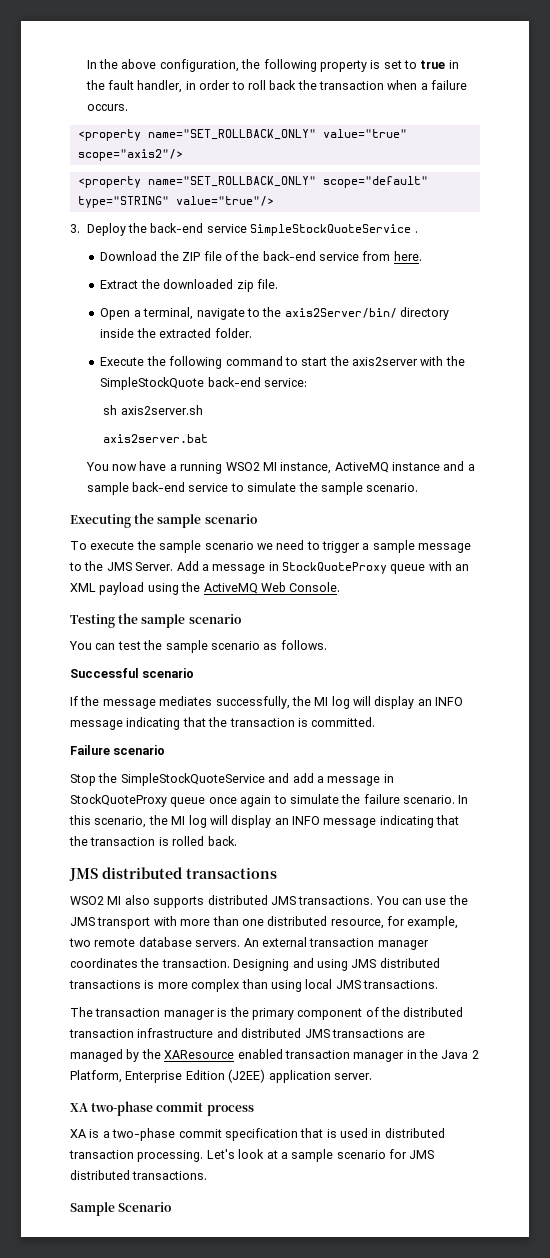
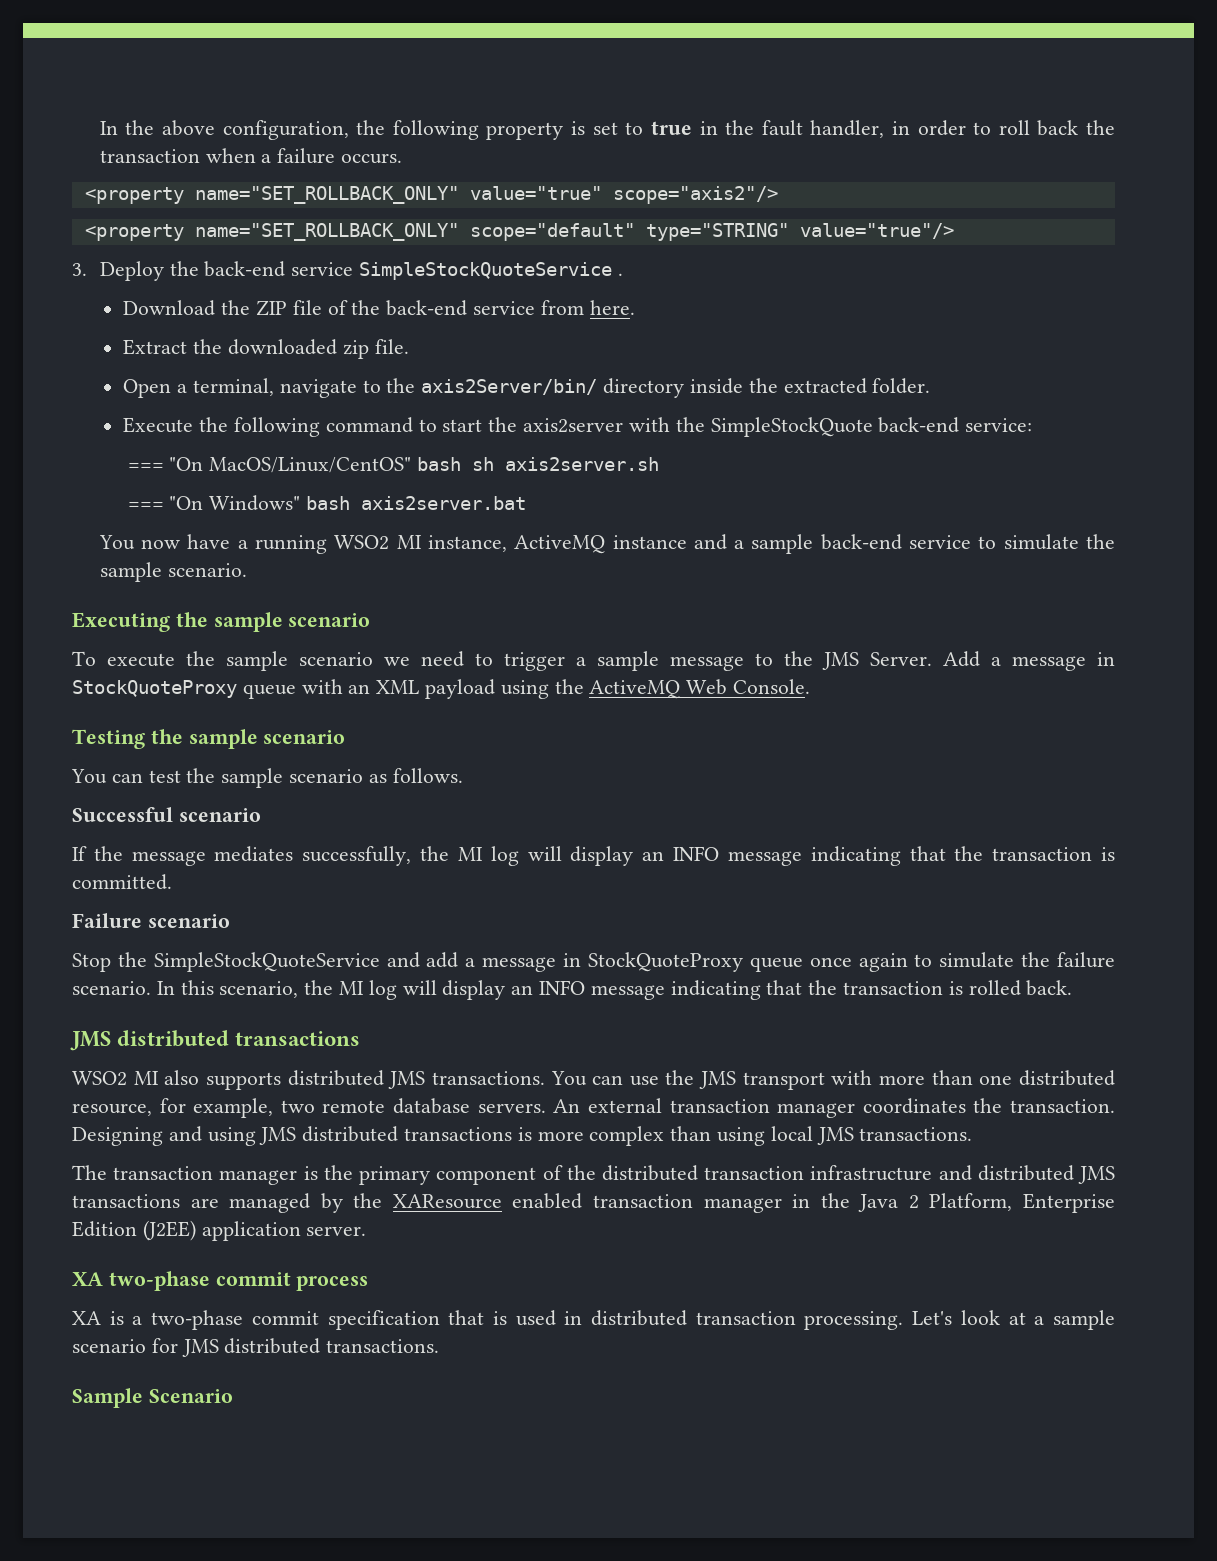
- sh axis2server.sh
- axis2server.bat
+ === "On MacOS/Linux/CentOS" bash sh axis2server.sh
+ === "On Windows" bash axis2server.bat

